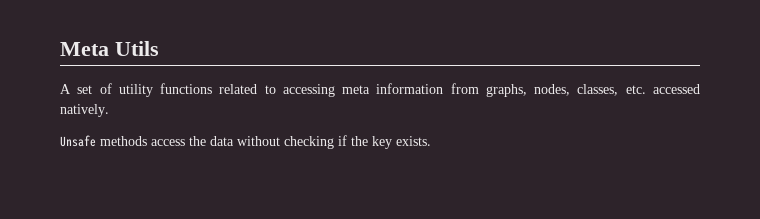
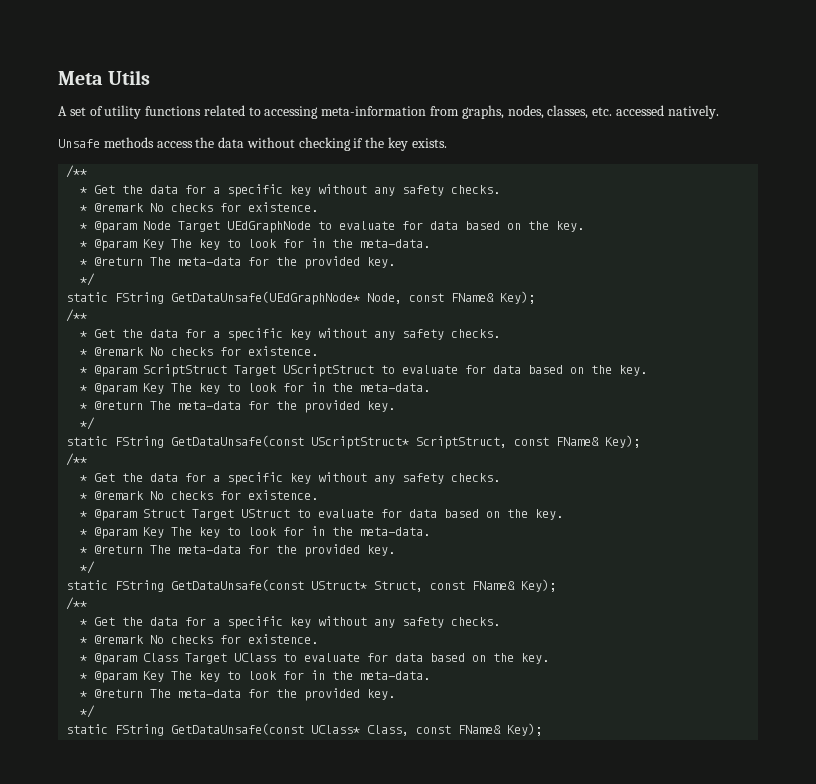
- A set of utility functions related to accessing meta information from graphs, nodes, classes, etc. accessed natively.
+ A set of utility functions related to accessing meta-information from graphs, nodes, classes, etc. accessed natively.
  Unsafe methods access the data without checking if the key exists.
+ /**
+ * Get the data for a specific key without any safety checks.
+ * @remark No checks for existence.
+ * @param Node Target UEdGraphNode to evaluate for data based on the key.
+ * @param Key The key to look for in the meta-data.
+ * @return The meta-data for the provided key.
+ */
+ static FString GetDataUnsafe(UEdGraphNode* Node, const FName& Key);
+ /**
+ * Get the data for a specific key without any safety checks.
+ * @remark No checks for existence.
+ * @param ScriptStruct Target UScriptStruct to evaluate for data based on the key.
+ * @param Key The key to look for in the meta-data.
+ * @return The meta-data for the provided key.
+ */
+ static FString GetDataUnsafe(const UScriptStruct* ScriptStruct, const FName& Key);
+ /**
+ * Get the data for a specific key without any safety checks.
+ * @remark No checks for existence.
+ * @param Struct Target UStruct to evaluate for data based on the key.
+ * @param Key The key to look for in the meta-data.
+ * @return The meta-data for the provided key.
+ */
+ static FString GetDataUnsafe(const UStruct* Struct, const FName& Key);
+ /**
+ * Get the data for a specific key without any safety checks.
+ * @remark No checks for existence.
+ * @param Class Target UClass to evaluate for data based on the key.
+ * @param Key The key to look for in the meta-data.
+ * @return The meta-data for the provided key.
+ */
+ static FString GetDataUnsafe(const UClass* Class, const FName& Key);

